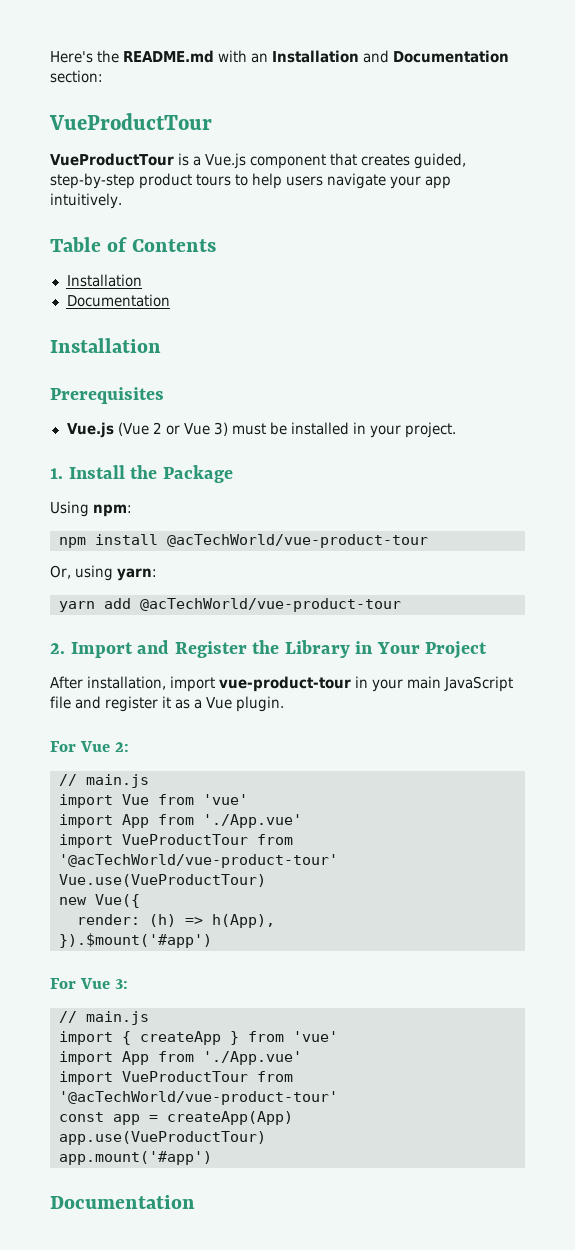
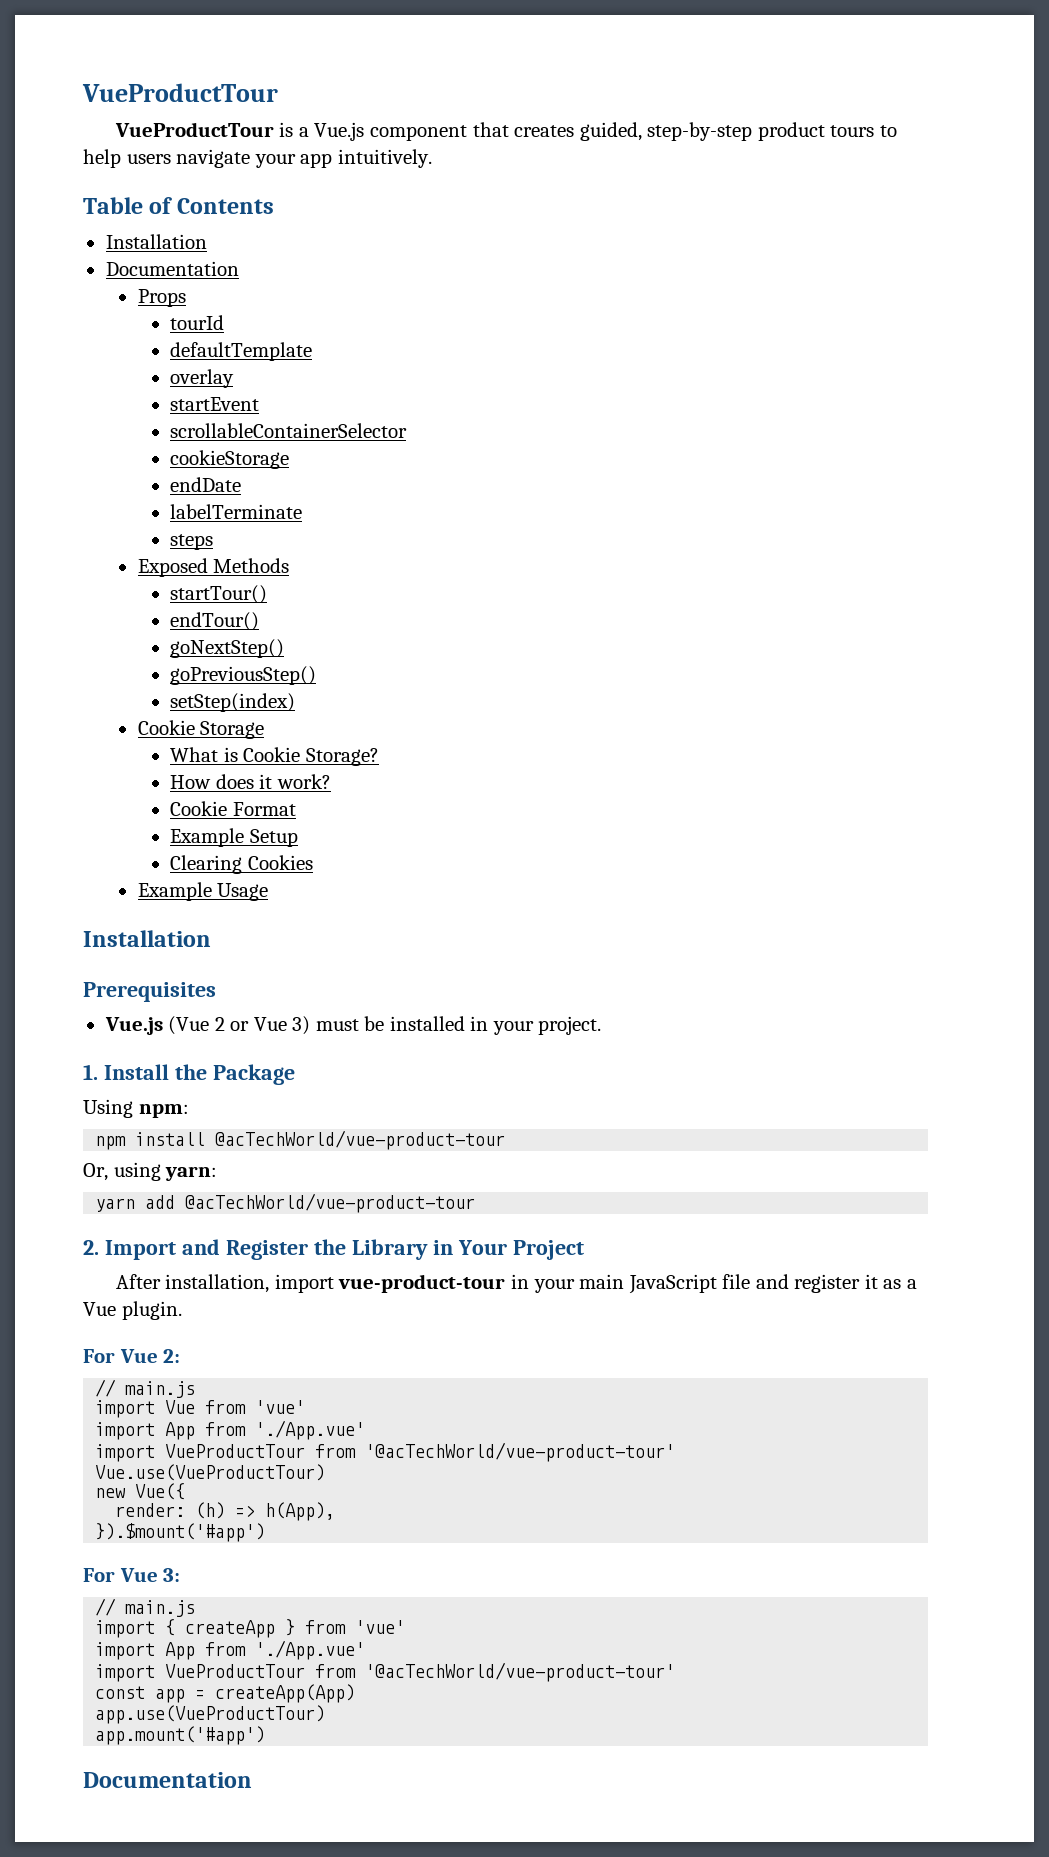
- Here's the README.md with an Installation and Documentation section:
+ Props
+ tourId
+ defaultTemplate
+ overlay
+ startEvent
+ scrollableContainerSelector
+ cookieStorage
+ endDate
+ labelTerminate
+ steps
+ Exposed Methods
+ startTour()
+ endTour()
+ goNextStep()
+ goPreviousStep()
+ setStep(index)
+ Cookie Storage
+ What is Cookie Storage?
+ How does it work?
+ Cookie Format
+ Example Setup
+ Clearing Cookies
+ Example Usage

